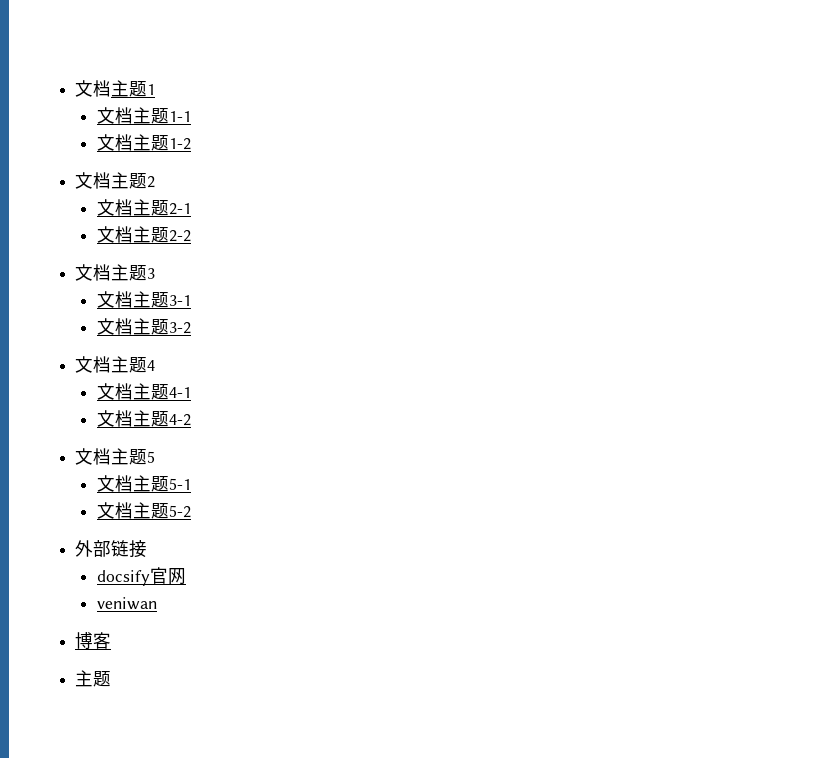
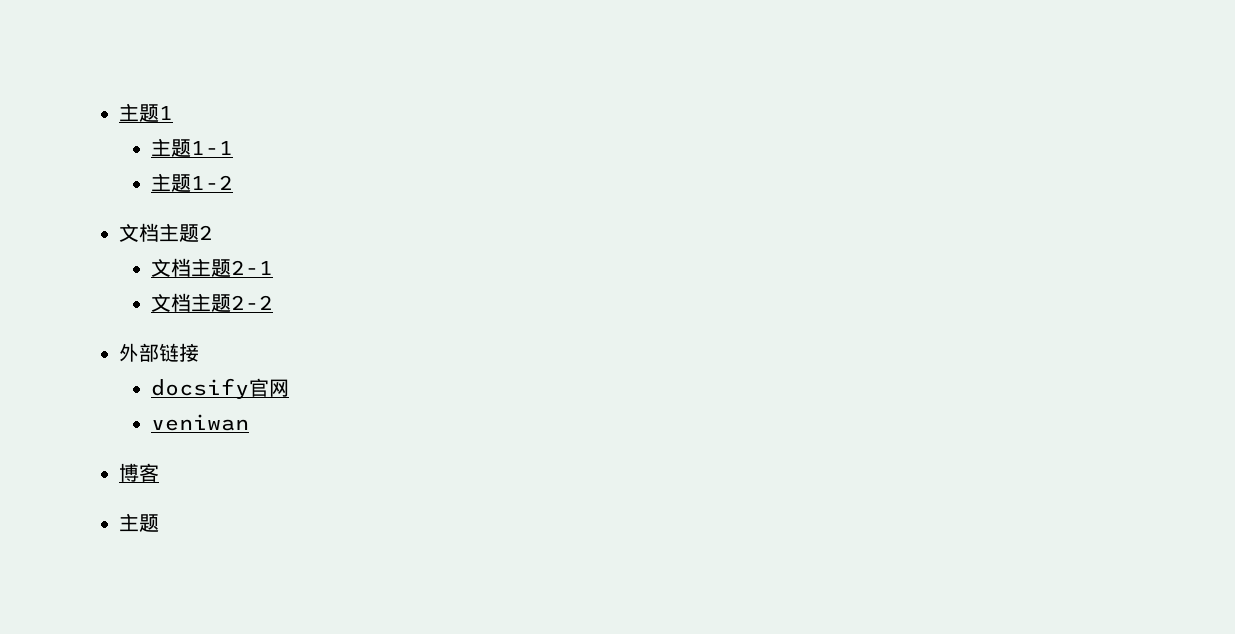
- 文档主题1
+ 主题1
- 文档主题1-1
+ 主题1-1
- 文档主题1-2
+ 主题1-2
- 文档主题3
- 文档主题3-1
- 文档主题3-2
- 文档主题4
- 文档主题4-1
- 文档主题4-2
- 文档主题5
- 文档主题5-1
- 文档主题5-2

